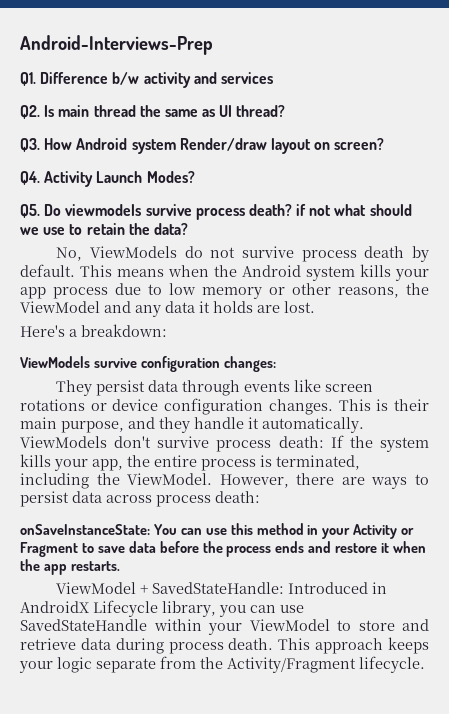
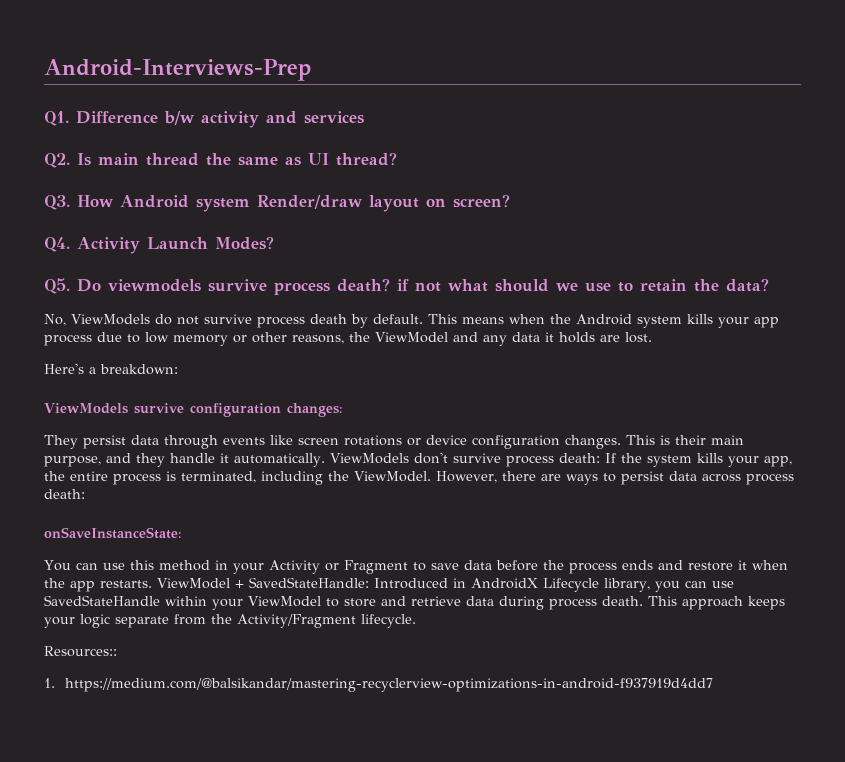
- onSaveInstanceState: You can use this method in your Activity or Fragment to save data before the process ends and restore it when the app restarts.
- ViewModel + SavedStateHandle: Introduced in AndroidX Lifecycle library, you can use SavedStateHandle within your ViewModel to store and retrieve data during process death.
+ onSaveInstanceState:
+ You can use this method in your Activity or Fragment to save data before the process ends and restore it when the app restarts. ViewModel + SavedStateHandle: Introduced in AndroidX Lifecycle library, you can use SavedStateHandle within your ViewModel to store and retrieve data during process death.
+ Resources::
+ 1. https://medium.com/@balsikandar/mastering-recyclerview-optimizations-in-android-f937919d4dd7

